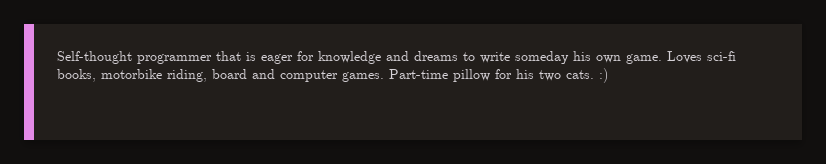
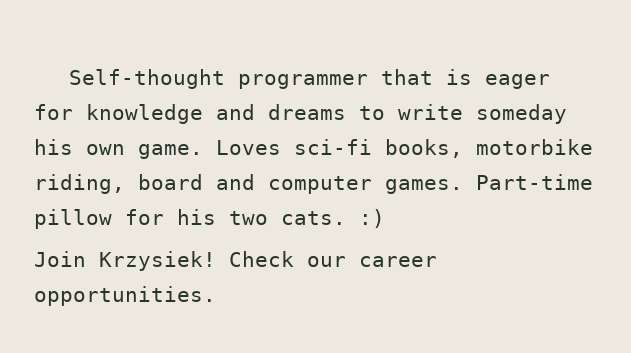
+ Join Krzysiek! Check our career opportunities.

